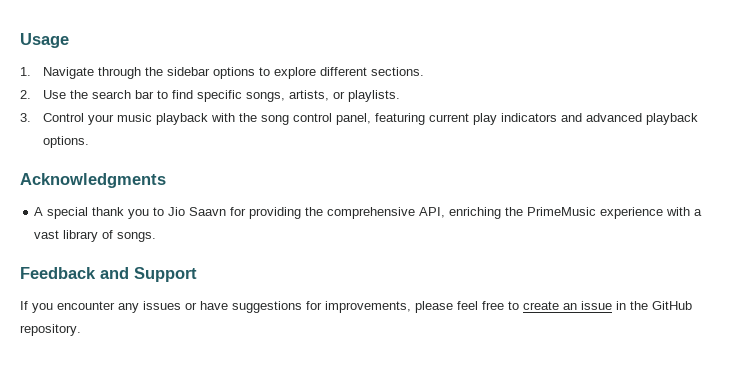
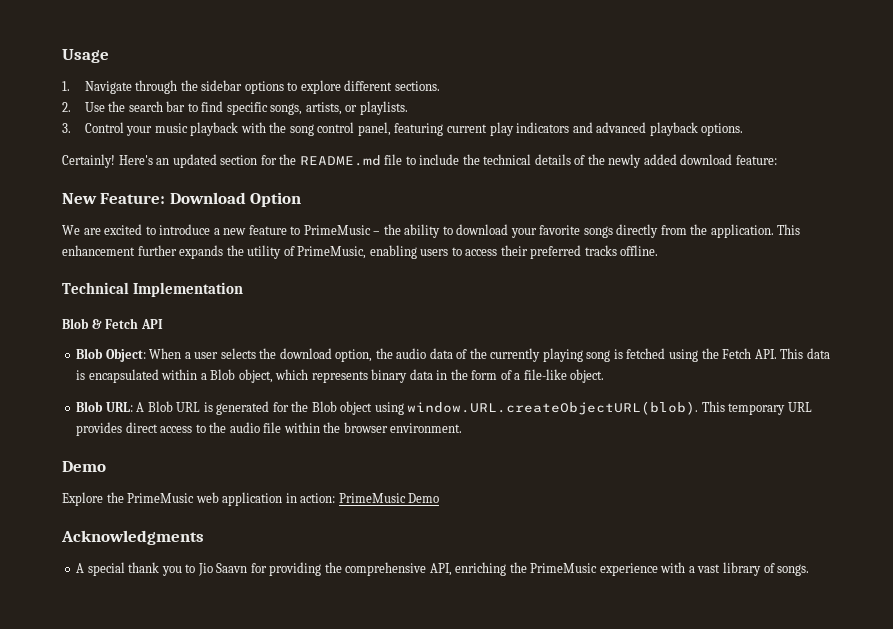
+ Certainly! Here's an updated section for the README.md file to include the technical details of the newly added download feature:
+ New Feature: Download Option
+ We are excited to introduce a new feature to PrimeMusic – the ability to download your favorite songs directly from the application. This enhancement further expands the utility of PrimeMusic, enabling users to access their preferred tracks offline.
+ Technical Implementation
+ Blob & Fetch API
+ Blob Object: When a user selects the download option, the audio data of the currently playing song is fetched using the Fetch API. This data is encapsulated within a Blob object, which represents binary data in the form of a file-like object.
+ Blob URL: A Blob URL is generated for the Blob object using window.URL.createObjectURL(blob). This temporary URL provides direct access to the audio file within the browser environment.
+ Demo
+ Explore the PrimeMusic web application in action: PrimeMusic Demo
- Feedback and Support
- If you encounter any issues or have suggestions for improvements, please feel free to create an issue in the GitHub repository.

